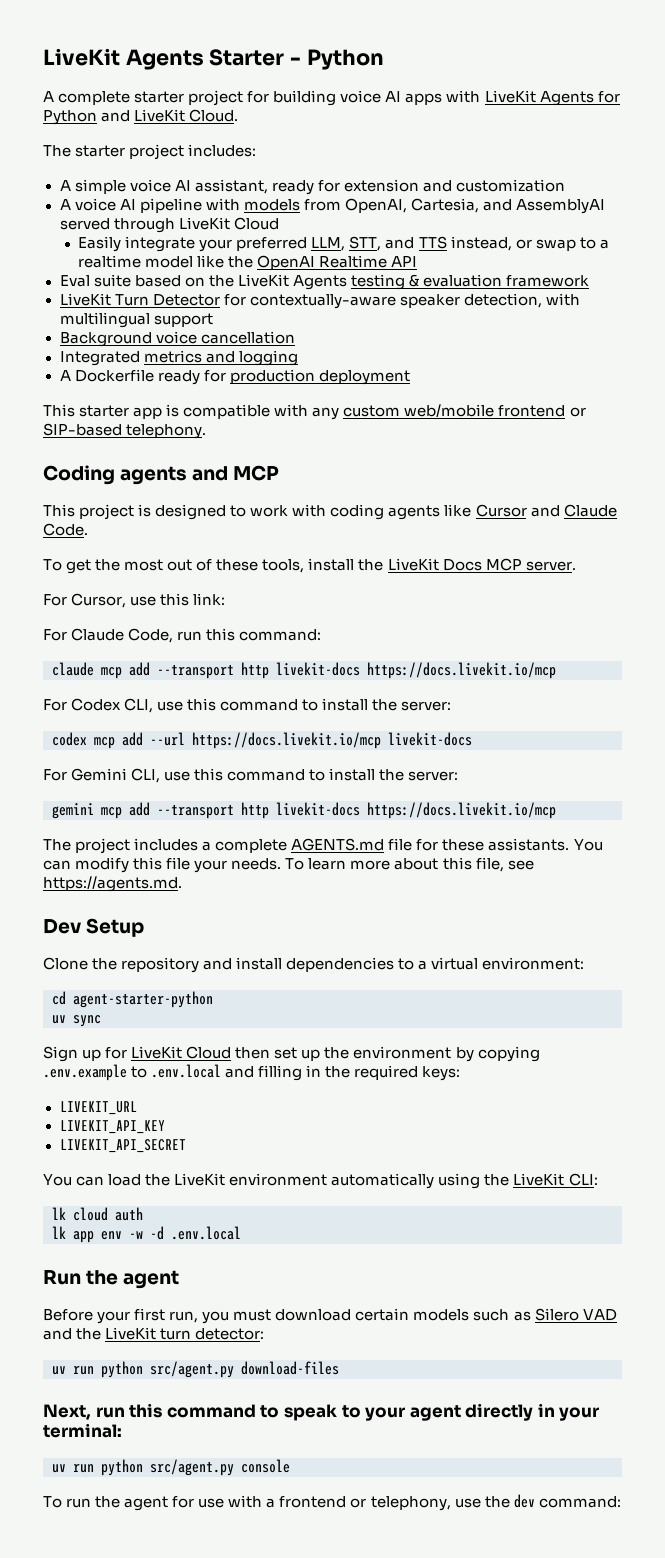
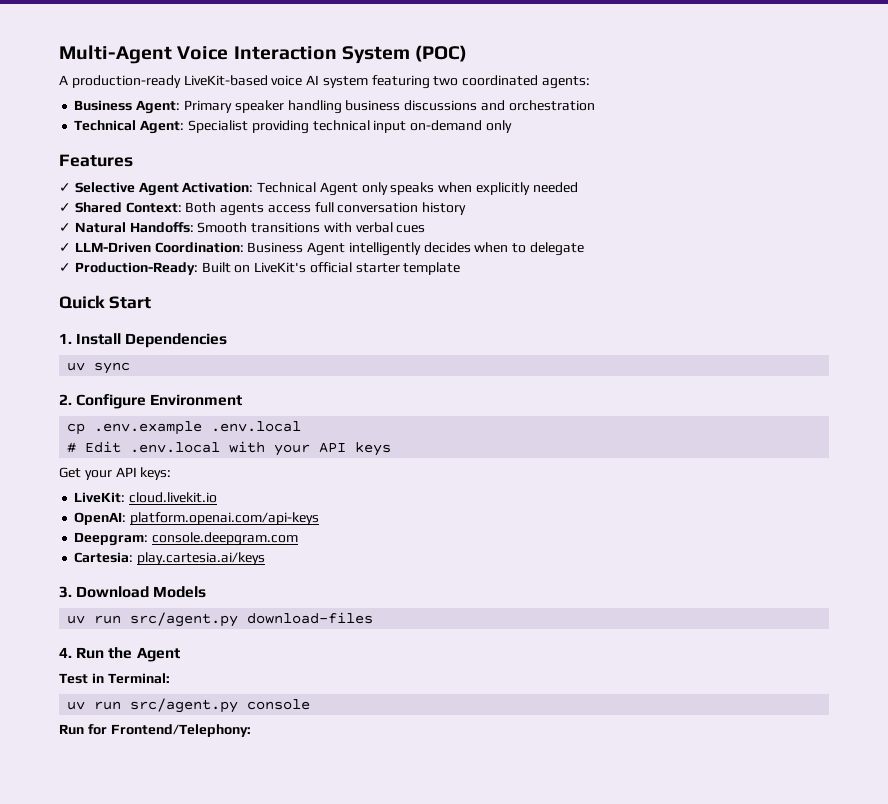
- LiveKit Agents Starter - Python
- A complete starter project for building voice AI apps with LiveKit Agents for Python and LiveKit Cloud.
- The starter project includes:
- A simple voice AI assistant, ready for extension and customization
- A voice AI pipeline with models from OpenAI, Cartesia, and AssemblyAI served through LiveKit Cloud
- Easily integrate your preferred LLM, STT, and TTS instead, or swap to a realtime model like the OpenAI Realtime API
- Eval suite based on the LiveKit Agents testing & evaluation framework
- LiveKit Turn Detector for contextually-aware speaker detection, with multilingual support
- Background voice cancellation
- Integrated metrics and logging
- A Dockerfile ready for production deployment
- This starter app is compatible with any custom web/mobile frontend or SIP-based telephony.
- Coding agents and MCP
- This project is designed to work with coding agents like Cursor and Claude Code.
- To get the most out of these tools, install the LiveKit Docs MCP server.
- For Cursor, use this link:
- For Claude Code, run this command:
- claude mcp add --transport http livekit-docs https://docs.livekit.io/mcp
- For Codex CLI, use this command to install the server:
- codex mcp add --url https://docs.livekit.io/mcp livekit-docs
- For Gemini CLI, use this command to install the server:
- gemini mcp add --transport http livekit-docs https://docs.livekit.io/mcp
- The project includes a complete AGENTS.md file for these assistants. You can modify this file your needs. To learn more about this file, see https://agents.md.
- Dev Setup
- Clone the repository and install dependencies to a virtual environment:
- cd agent-starter-python
+ Multi-Agent Voice Interaction System (POC)
+ A production-ready LiveKit-based voice AI system featuring two coordinated agents:
+ Business Agent: Primary speaker handling business discussions and orchestration
+ Technical Agent: Specialist providing technical input on-demand only
+ Features
+ ✓ Selective Agent Activation: Technical Agent only speaks when explicitly needed
+ ✓ Shared Context: Both agents access full conversation history
+ ✓ Natural Handoffs: Smooth transitions with verbal cues
+ ✓ LLM-Driven Coordination: Business Agent intelligently decides when to delegate
+ ✓ Production-Ready: Built on LiveKit's official starter template
+ Quick Start
+ 1. Install Dependencies
  uv sync
- Sign up for LiveKit Cloud then set up the environment by copying .env.example to .env.local and filling in the required keys:
- LIVEKIT_URL
- LIVEKIT_API_KEY
- LIVEKIT_API_SECRET
- You can load the LiveKit environment automatically using the LiveKit CLI:
- lk cloud auth
- lk app env -w -d .env.local
- Run the agent
- Before your first run, you must download certain models such as Silero VAD and the LiveKit turn detector:
- uv run python src/agent.py download-files
+ 2. Configure Environment
+ cp .env.example .env.local
+ # Edit .env.local with your API keys
+ Get your API keys:
+ LiveKit: cloud.livekit.io
+ OpenAI: platform.openai.com/api-keys
+ Deepgram: console.deepgram.com
+ Cartesia: play.cartesia.ai/keys
+ 3. Download Models
+ uv run src/agent.py download-files
- Next, run this command to speak to your agent directly in your terminal:
- uv run python src/agent.py console
+ 4. Run the Agent
+ Test in Terminal:
+ uv run src/agent.py console
- To run the agent for use with a frontend or telephony, use the dev command:
+ Run for Frontend/Telephony:

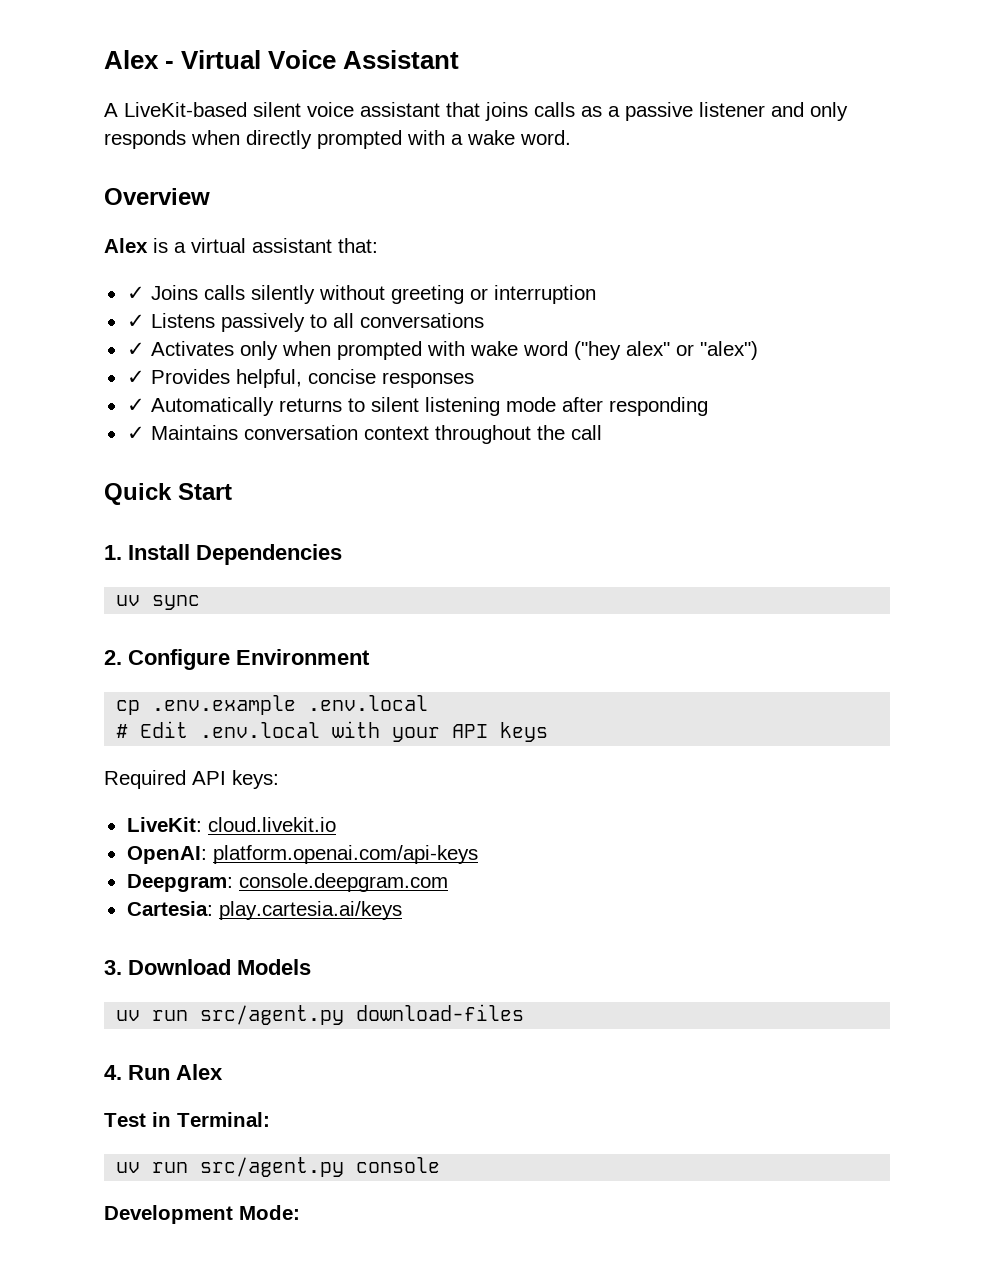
- Multi-Agent Voice Interaction System (POC)
- A production-ready LiveKit-based voice AI system featuring two coordinated agents:
- Business Agent: Primary speaker handling business discussions and orchestration
- Technical Agent: Specialist providing technical input on-demand only
- Features
- ✓ Selective Agent Activation: Technical Agent only speaks when explicitly needed
- ✓ Shared Context: Both agents access full conversation history
- ✓ Natural Handoffs: Smooth transitions with verbal cues
- ✓ LLM-Driven Coordination: Business Agent intelligently decides when to delegate
- ✓ Production-Ready: Built on LiveKit's official starter template
+ Alex - Virtual Voice Assistant
+ A LiveKit-based silent voice assistant that joins calls as a passive listener and only responds when directly prompted with a wake word.
+ Overview
+ Alex is a virtual assistant that:
+ ✓ Joins calls silently without greeting or interruption
+ ✓ Listens passively to all conversations
+ ✓ Activates only when prompted with wake word ("hey alex" or "alex")
+ ✓ Provides helpful, concise responses
+ ✓ Automatically returns to silent listening mode after responding
+ ✓ Maintains conversation context throughout the call
- Get your API keys:
+ Required API keys:
- 4. Run the Agent
+ 4. Run Alex
- Run for Frontend/Telephony:
+ Development Mode:

